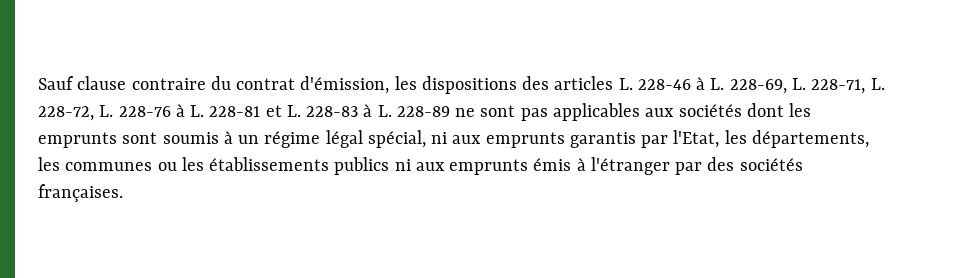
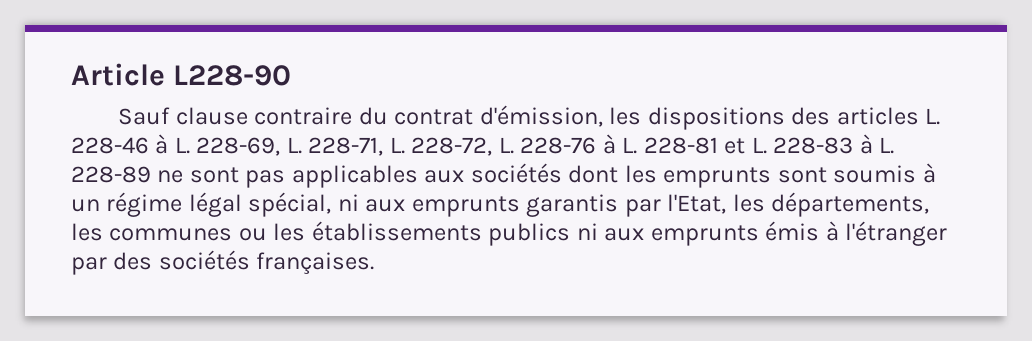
+ Article L228-90

